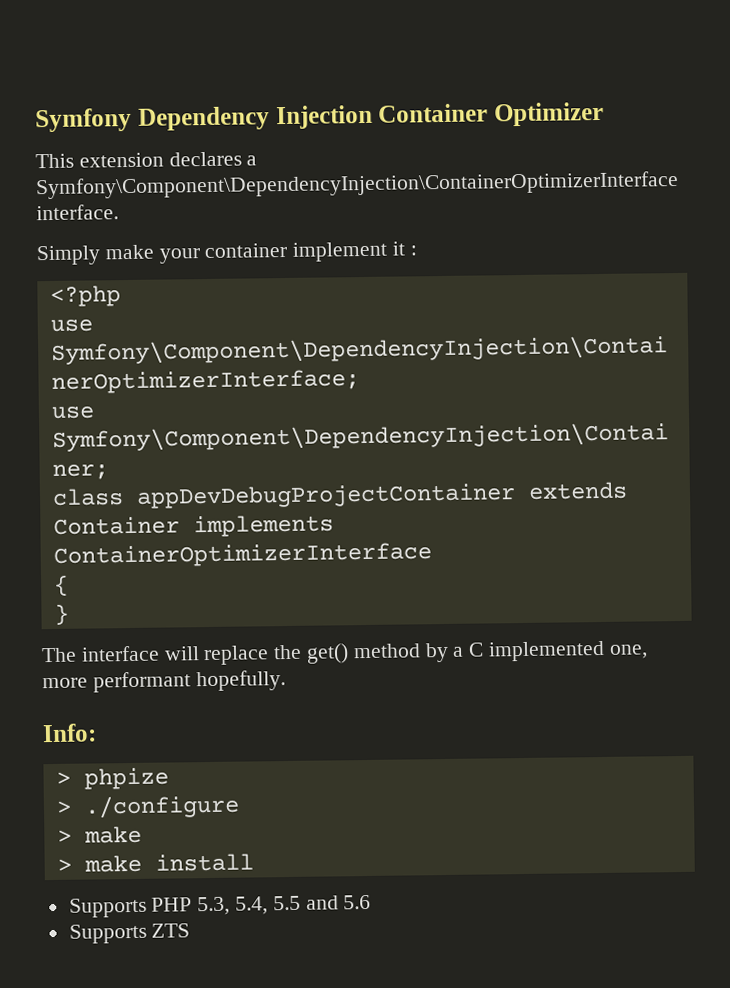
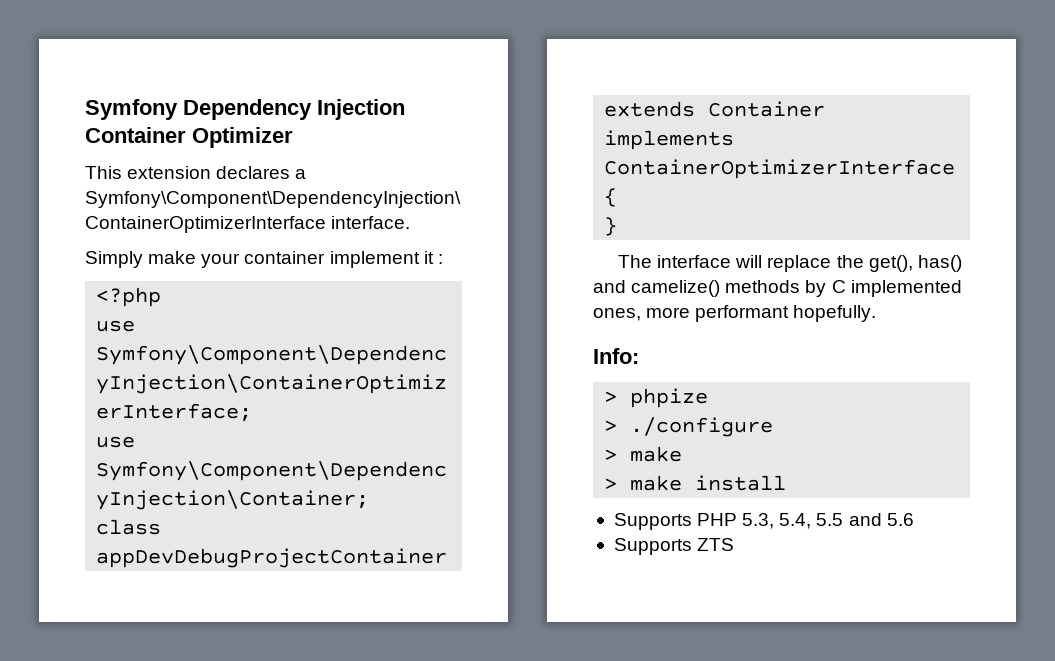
- The interface will replace the get() method by a C implemented one, more performant hopefully.
+ The interface will replace the get(), has() and camelize() methods by C implemented ones, more performant hopefully.

